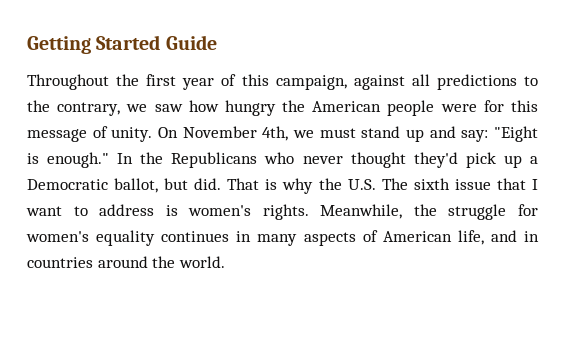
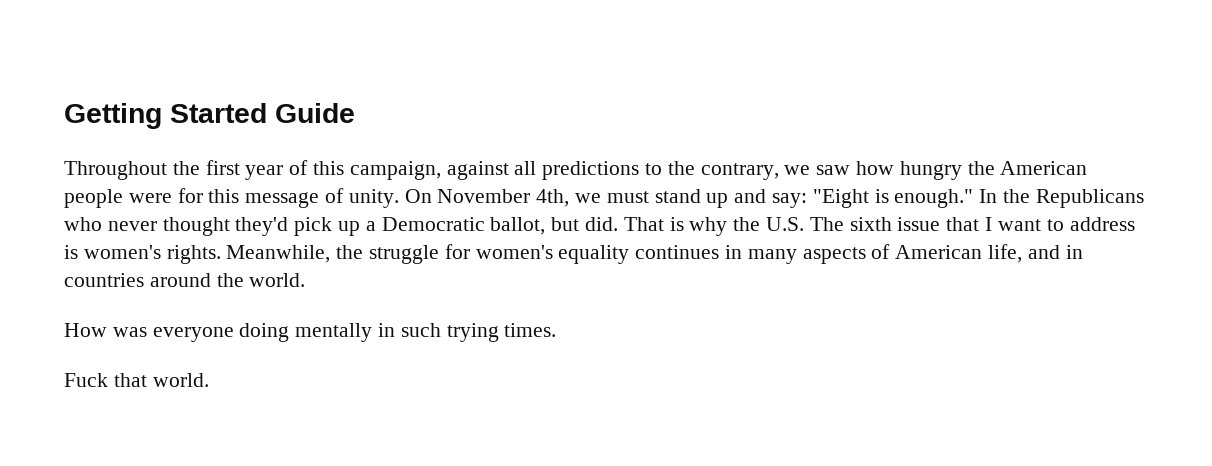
+ How was everyone doing mentally in such trying times.
+ Fuck that world.

